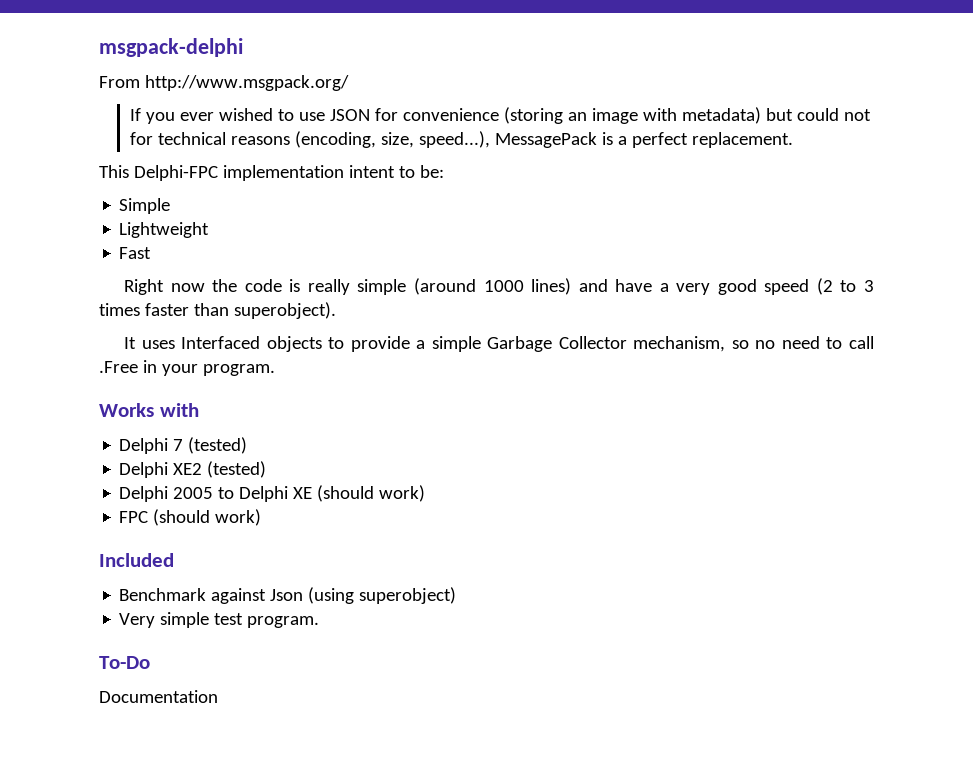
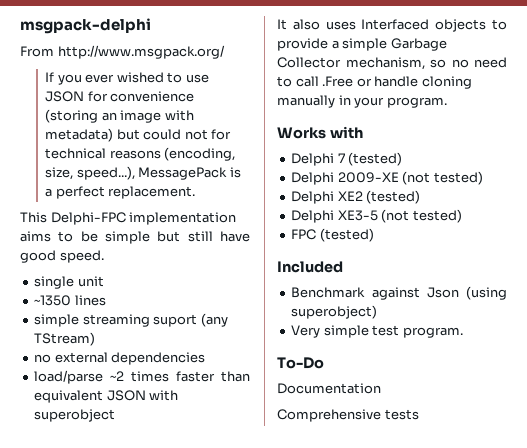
- This Delphi-FPC implementation intent to be:
- Simple
- Lightweight
- Fast
- Right now the code is really simple (around 1000 lines) and have a very good speed (2 to 3 times faster than superobject).
+ This Delphi-FPC implementation aims to be simple but still have good speed.
+ single unit
+ ~1350 lines
+ simple streaming suport (any TStream)
+ no external dependencies
+ load/parse ~2 times faster than equivalent JSON with superobject
- It uses Interfaced objects to provide a simple Garbage Collector mechanism, so no need to call .Free in your program.
+ It also uses Interfaced objects to provide a simple Garbage Collector mechanism, so no need to call .Free or handle cloning manually in your program.
+ Delphi 2009-XE (not tested)
- Delphi 2005 to Delphi XE (should work)
+ Delphi XE3-5 (not tested)
- FPC (should work)
+ FPC (tested)
+ Comprehensive tests

